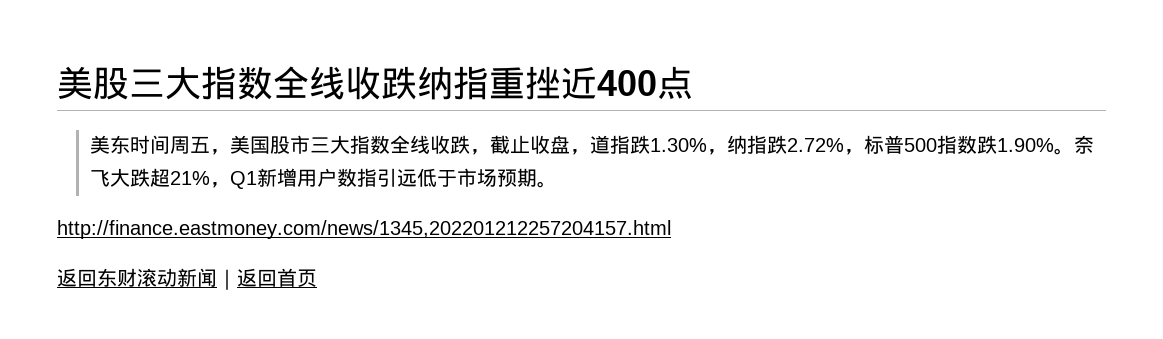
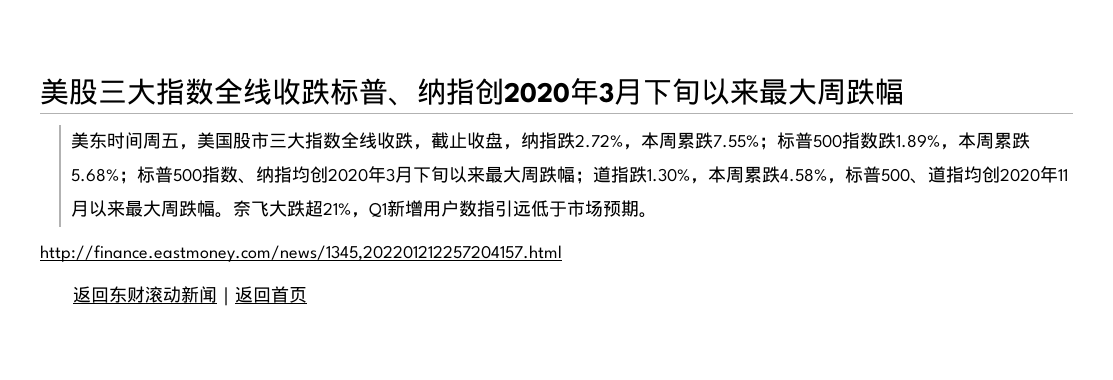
- 美股三大指数全线收跌纳指重挫近400点
+ 美股三大指数全线收跌标普、纳指创2020年3月下旬以来最大周跌幅
- 美东时间周五，美国股市三大指数全线收跌，截止收盘，道指跌1.30%，纳指跌2.72%，标普500指数跌1.90%。
+ 美东时间周五，美国股市三大指数全线收跌，截止收盘，纳指跌2.72%，本周累跌7.55%；标普500指数跌1.89%，本周累跌5.68%；标普500指数、纳指均创2020年3月下旬以来最大周跌幅；道指跌1.30%，本周累跌4.58%，标普500、道指均创2020年11月以来最大周跌幅。

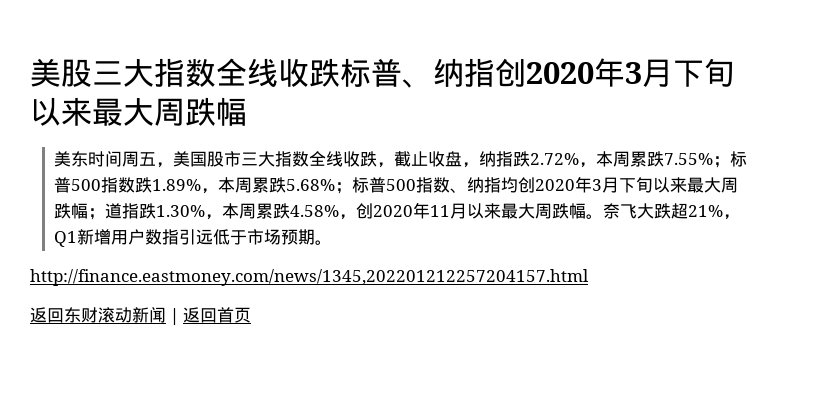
- 美东时间周五，美国股市三大指数全线收跌，截止收盘，纳指跌2.72%，本周累跌7.55%；标普500指数跌1.89%，本周累跌5.68%；标普500指数、纳指均创2020年3月下旬以来最大周跌幅；道指跌1.30%，本周累跌4.58%，标普500、道指均创2020年11月以来最大周跌幅。
+ 美东时间周五，美国股市三大指数全线收跌，截止收盘，纳指跌2.72%，本周累跌7.55%；标普500指数跌1.89%，本周累跌5.68%；标普500指数、纳指均创2020年3月下旬以来最大周跌幅；道指跌1.30%，本周累跌4.58%，创2020年11月以来最大周跌幅。

